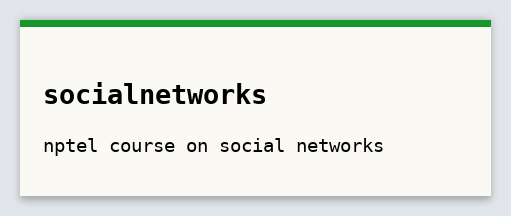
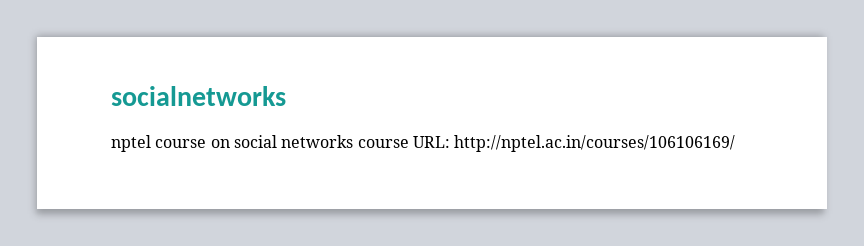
- nptel course on social networks
+ nptel course on social networks course URL: http://nptel.ac.in/courses/106106169/

